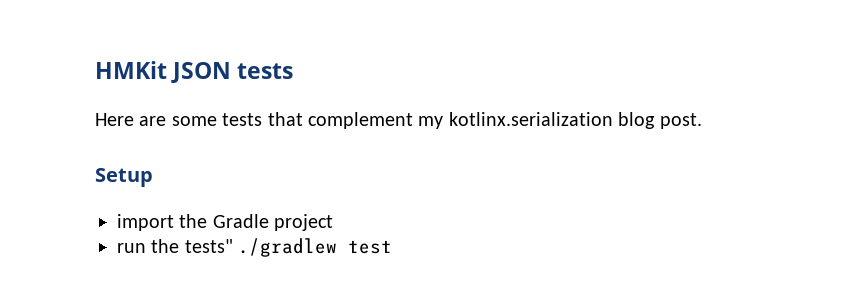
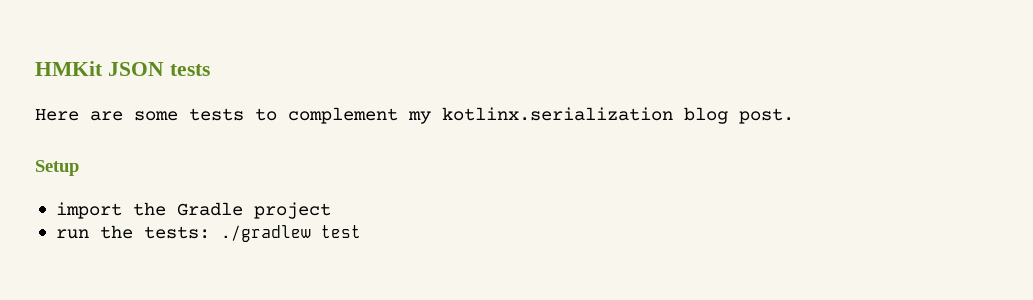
- Here are some tests that complement my kotlinx.serialization blog post.
+ Here are some tests to complement my kotlinx.serialization blog post.
- run the tests" ./gradlew test
+ run the tests: ./gradlew test

